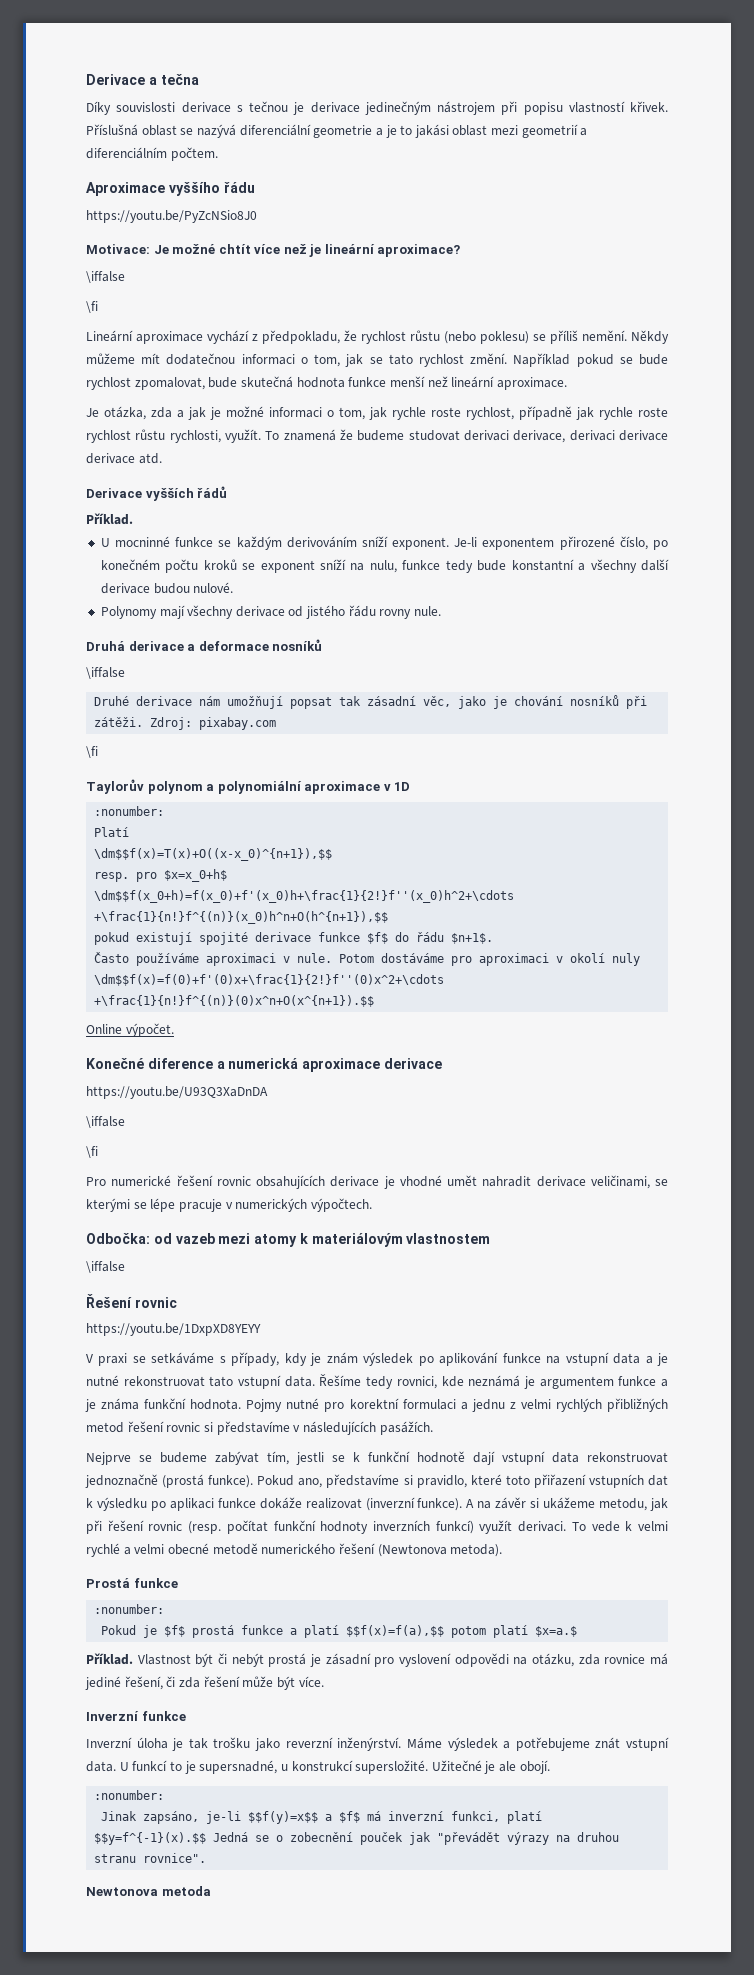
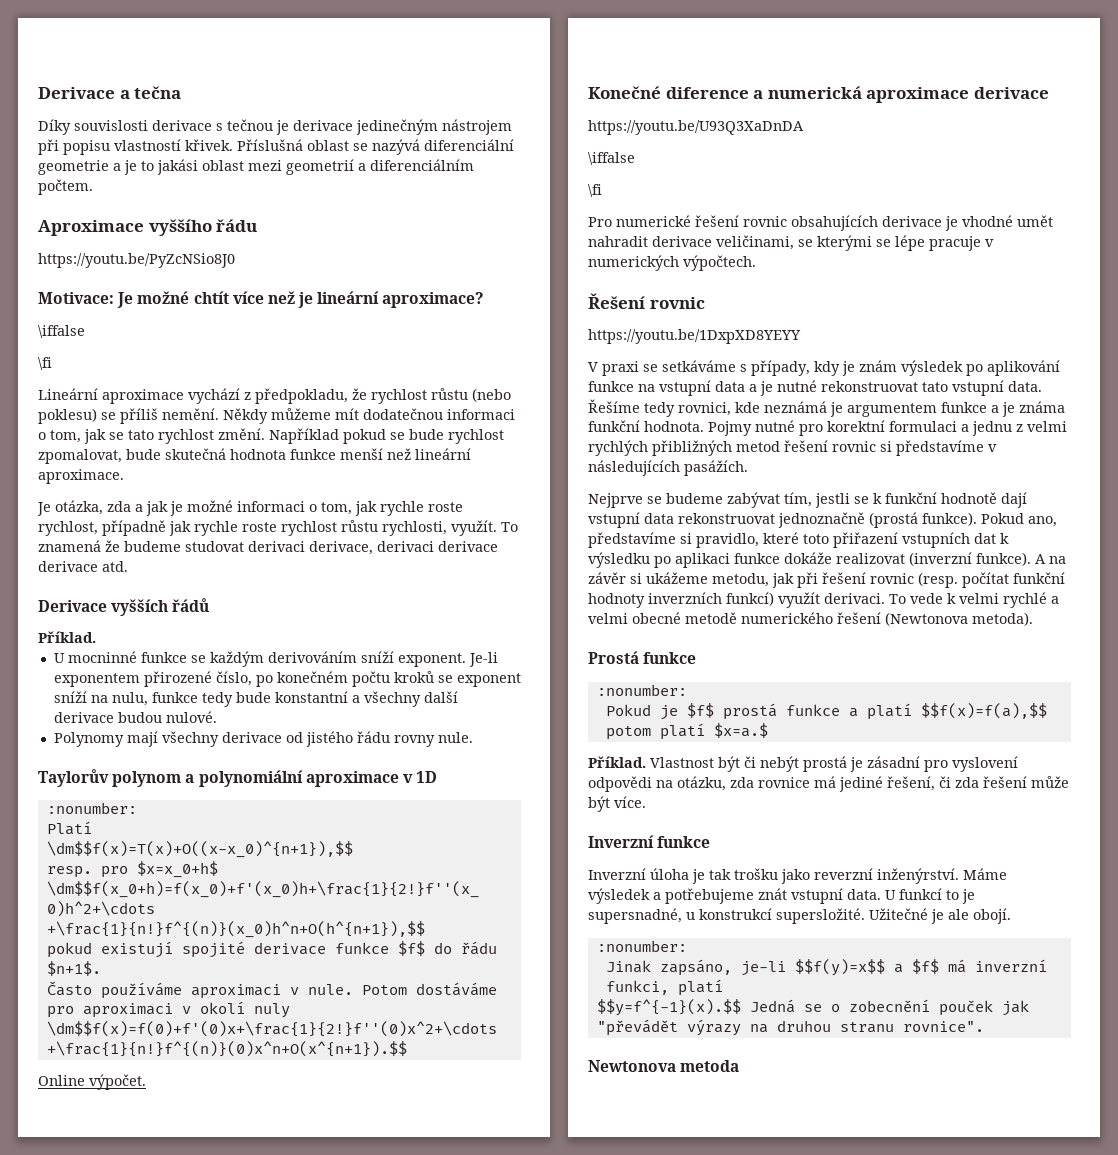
- Druhá derivace a deformace nosníků
- \iffalse
- Druhé derivace nám umožňují popsat tak zásadní věc, jako je chování nosníků při zátěži. Zdroj: pixabay.com
- \fi
- Odbočka: od vazeb mezi atomy k materiálovým vlastnostem
- \iffalse

